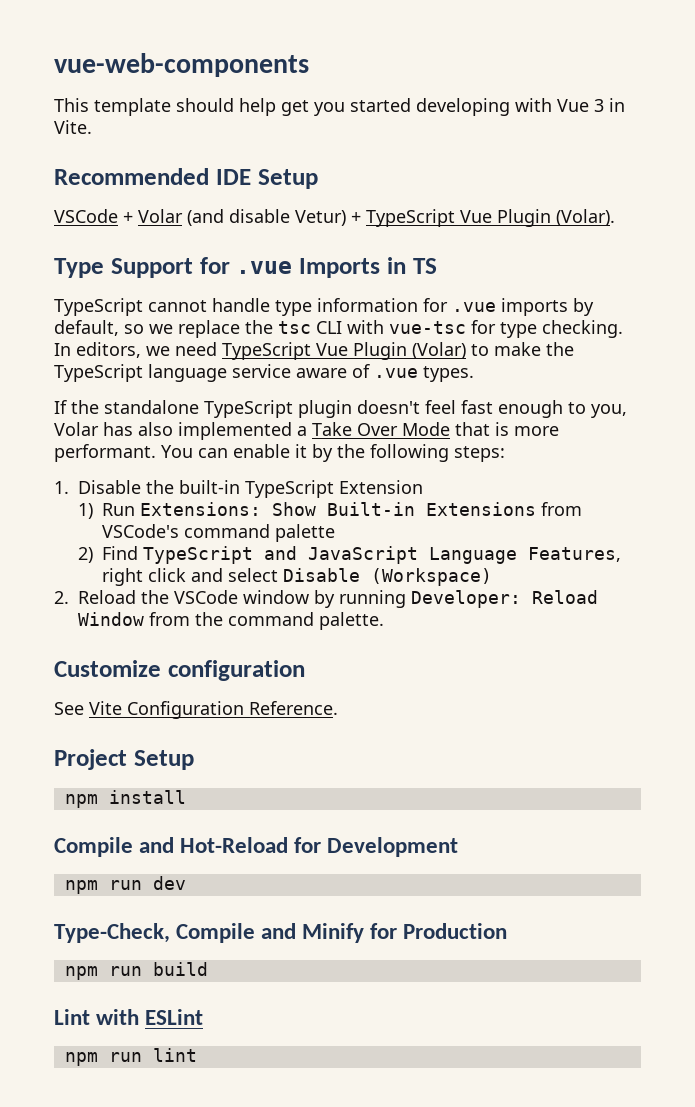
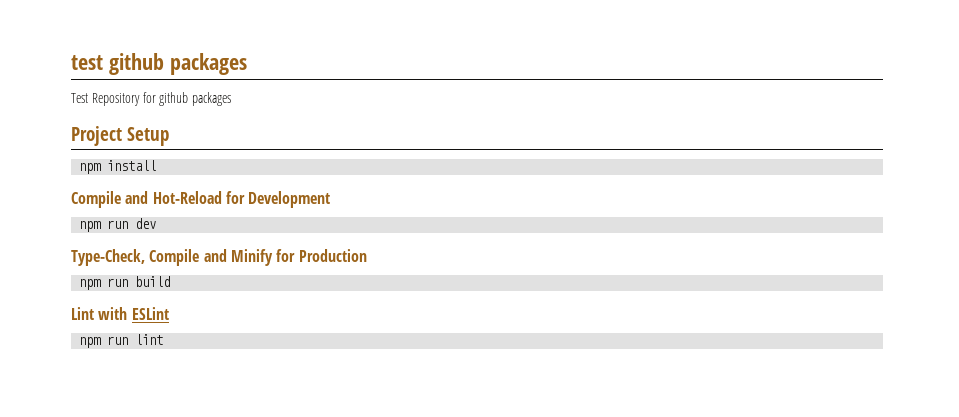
- vue-web-components
- This template should help get you started developing with Vue 3 in Vite.
- Recommended IDE Setup
- VSCode + Volar (and disable Vetur) + TypeScript Vue Plugin (Volar).
- Type Support for .vue Imports in TS
- TypeScript cannot handle type information for .vue imports by default, so we replace the tsc CLI with vue-tsc for type checking. In editors, we need TypeScript Vue Plugin (Volar) to make the TypeScript language service aware of .vue types.
- If the standalone TypeScript plugin doesn't feel fast enough to you, Volar has also implemented a Take Over Mode that is more performant. You can enable it by the following steps:
- 1. Disable the built-in TypeScript Extension
- 1) Run Extensions: Show Built-in Extensions from VSCode's command palette
- 2) Find TypeScript and JavaScript Language Features, right click and select Disable (Workspace)
- 2. Reload the VSCode window by running Developer: Reload Window from the command palette.
- Customize configuration
- See Vite Configuration Reference.
+ test github packages
+ Test Repository for github packages

